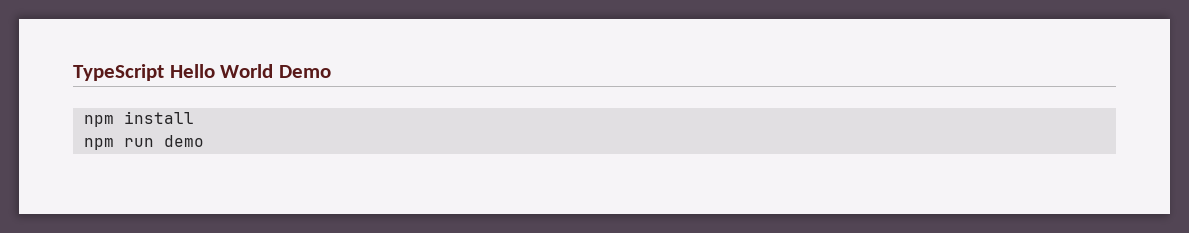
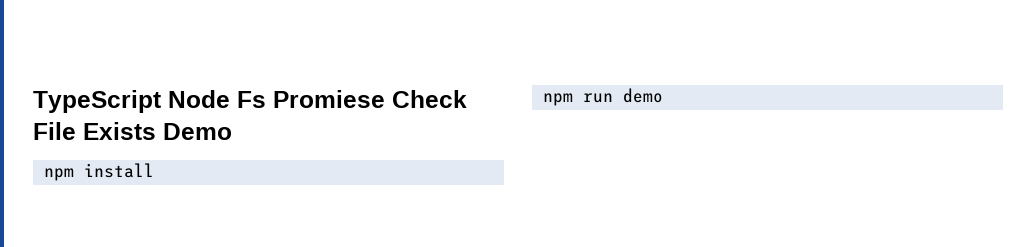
- TypeScript Hello World Demo
+ TypeScript Node Fs Promiese Check File Exists Demo

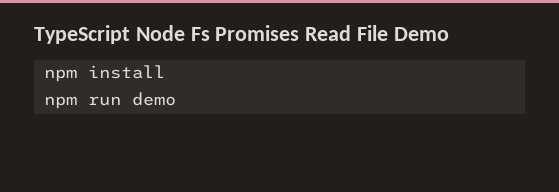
- TypeScript Node Fs Promiese Check File Exists Demo
+ TypeScript Node Fs Promises Read File Demo

